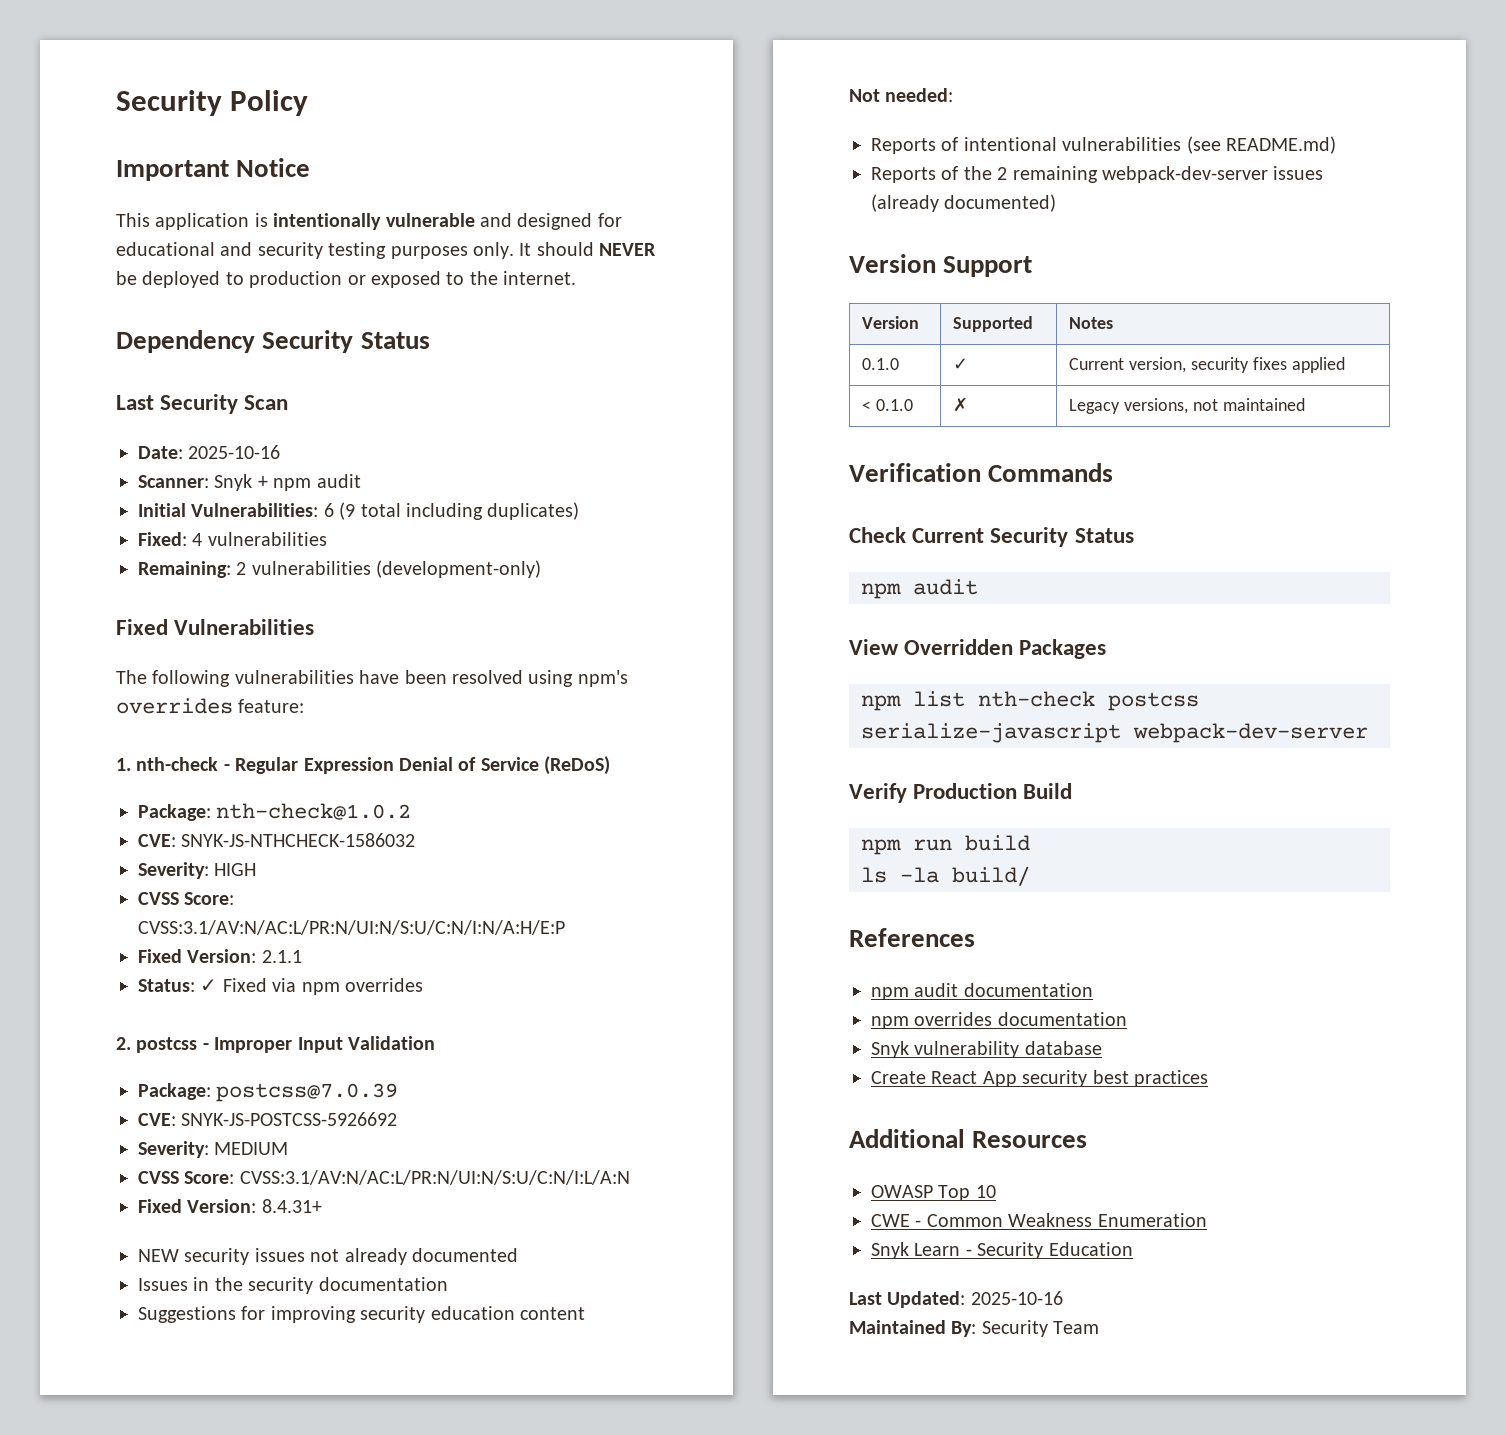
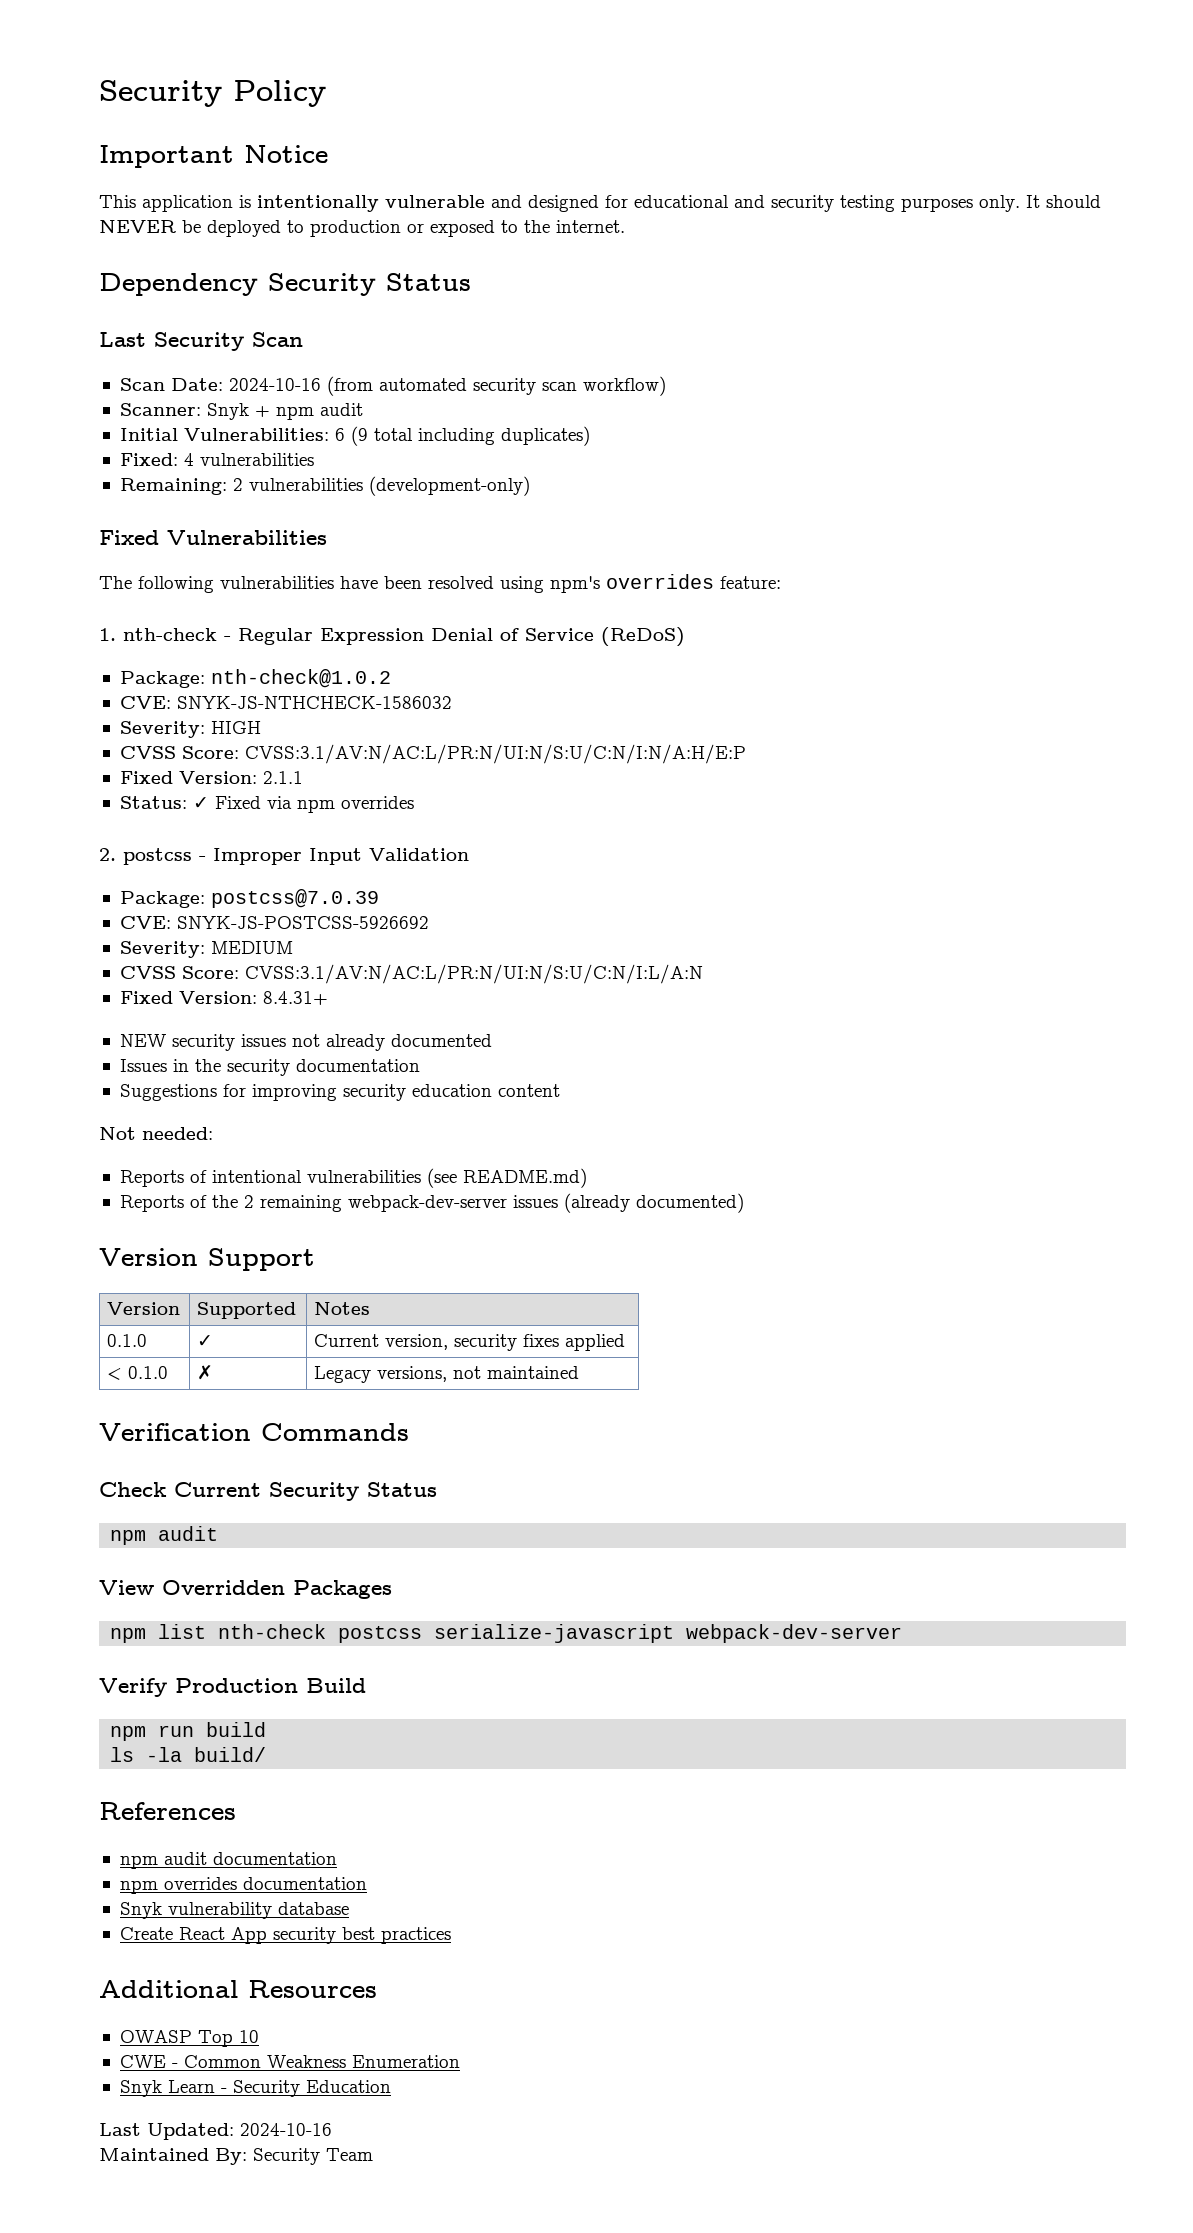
- Date: 2025-10-16
+ Scan Date: 2024-10-16 (from automated security scan workflow)
- Last Updated: 2025-10-16
+ Last Updated: 2024-10-16

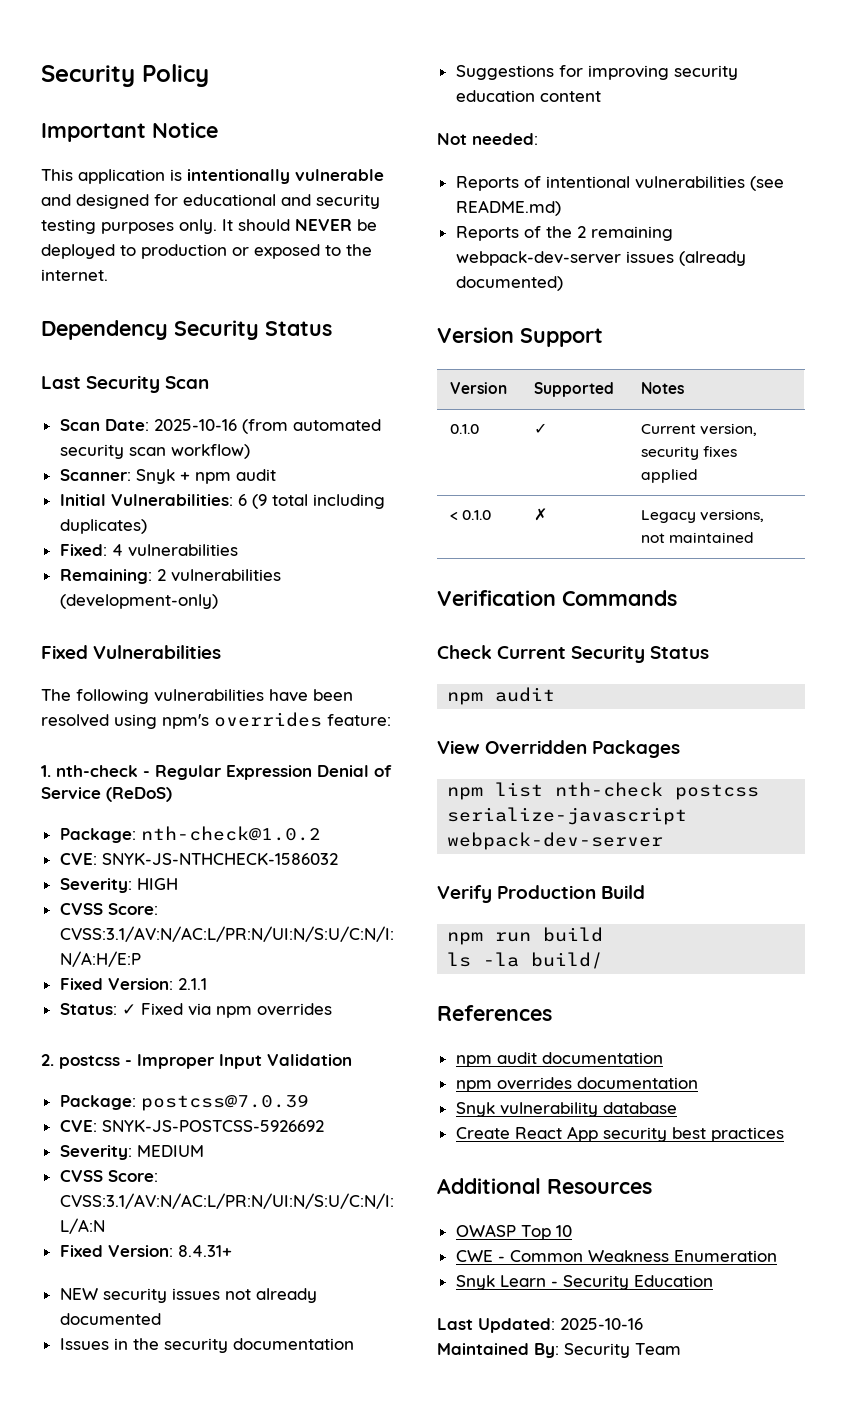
- Scan Date: 2024-10-16 (from automated security scan workflow)
+ Scan Date: 2025-10-16 (from automated security scan workflow)
- Last Updated: 2024-10-16
+ Last Updated: 2025-10-16

